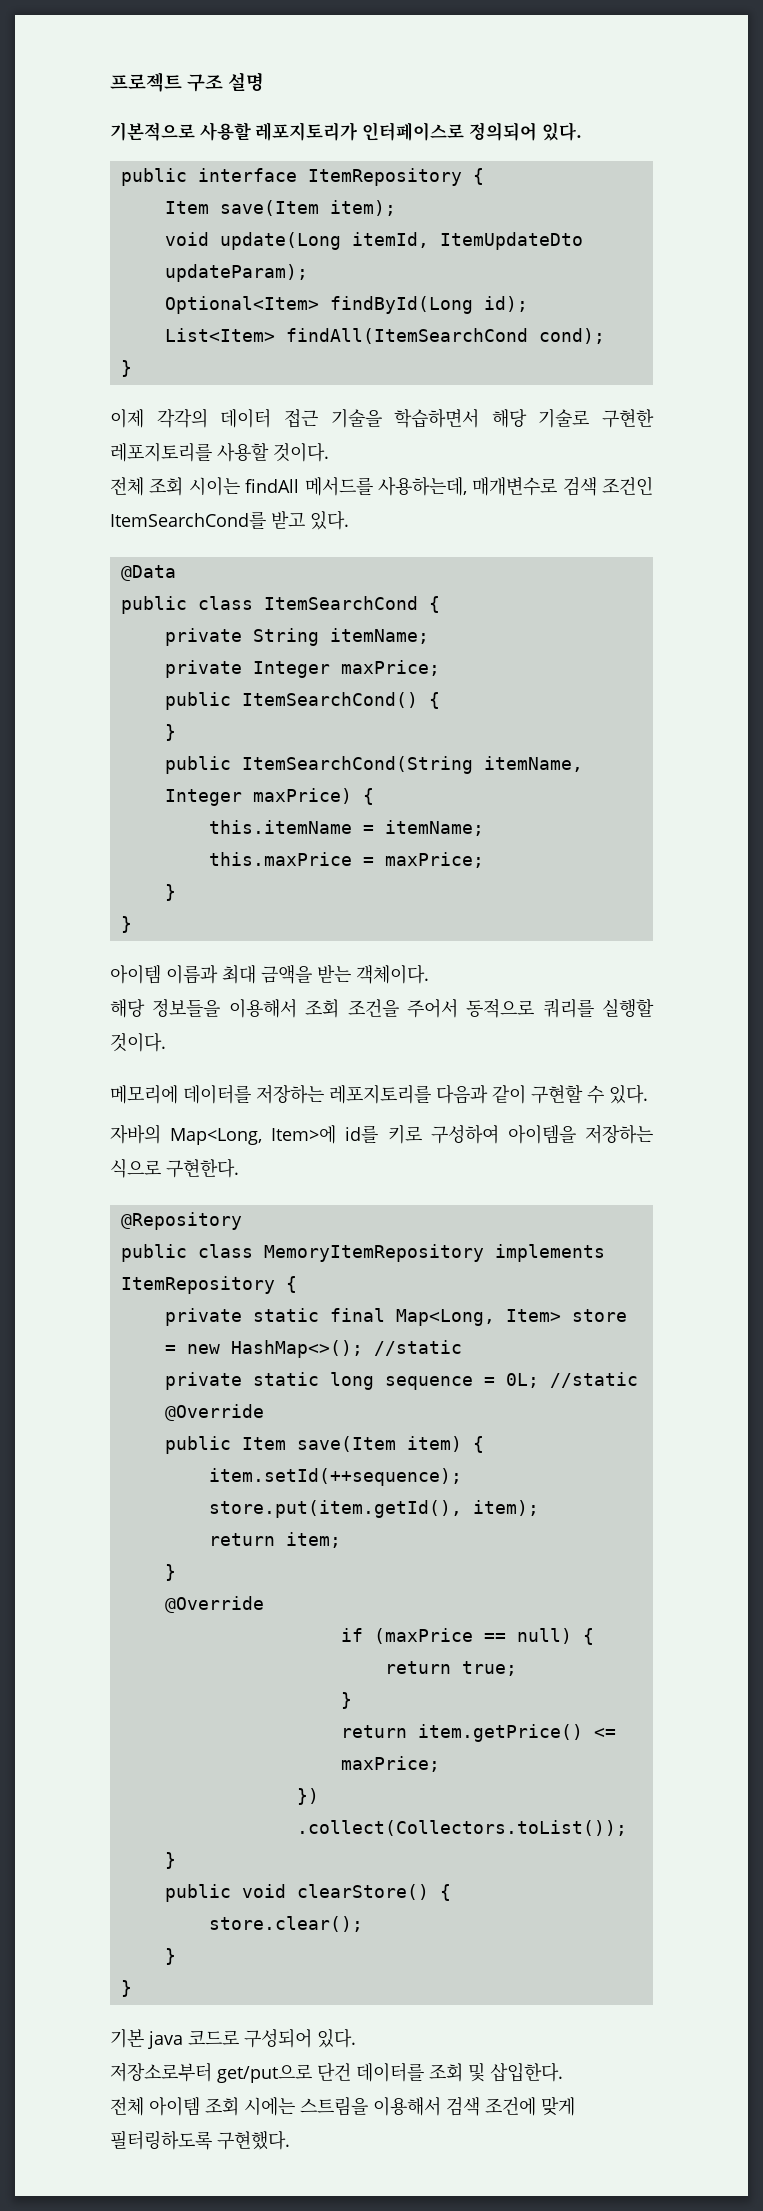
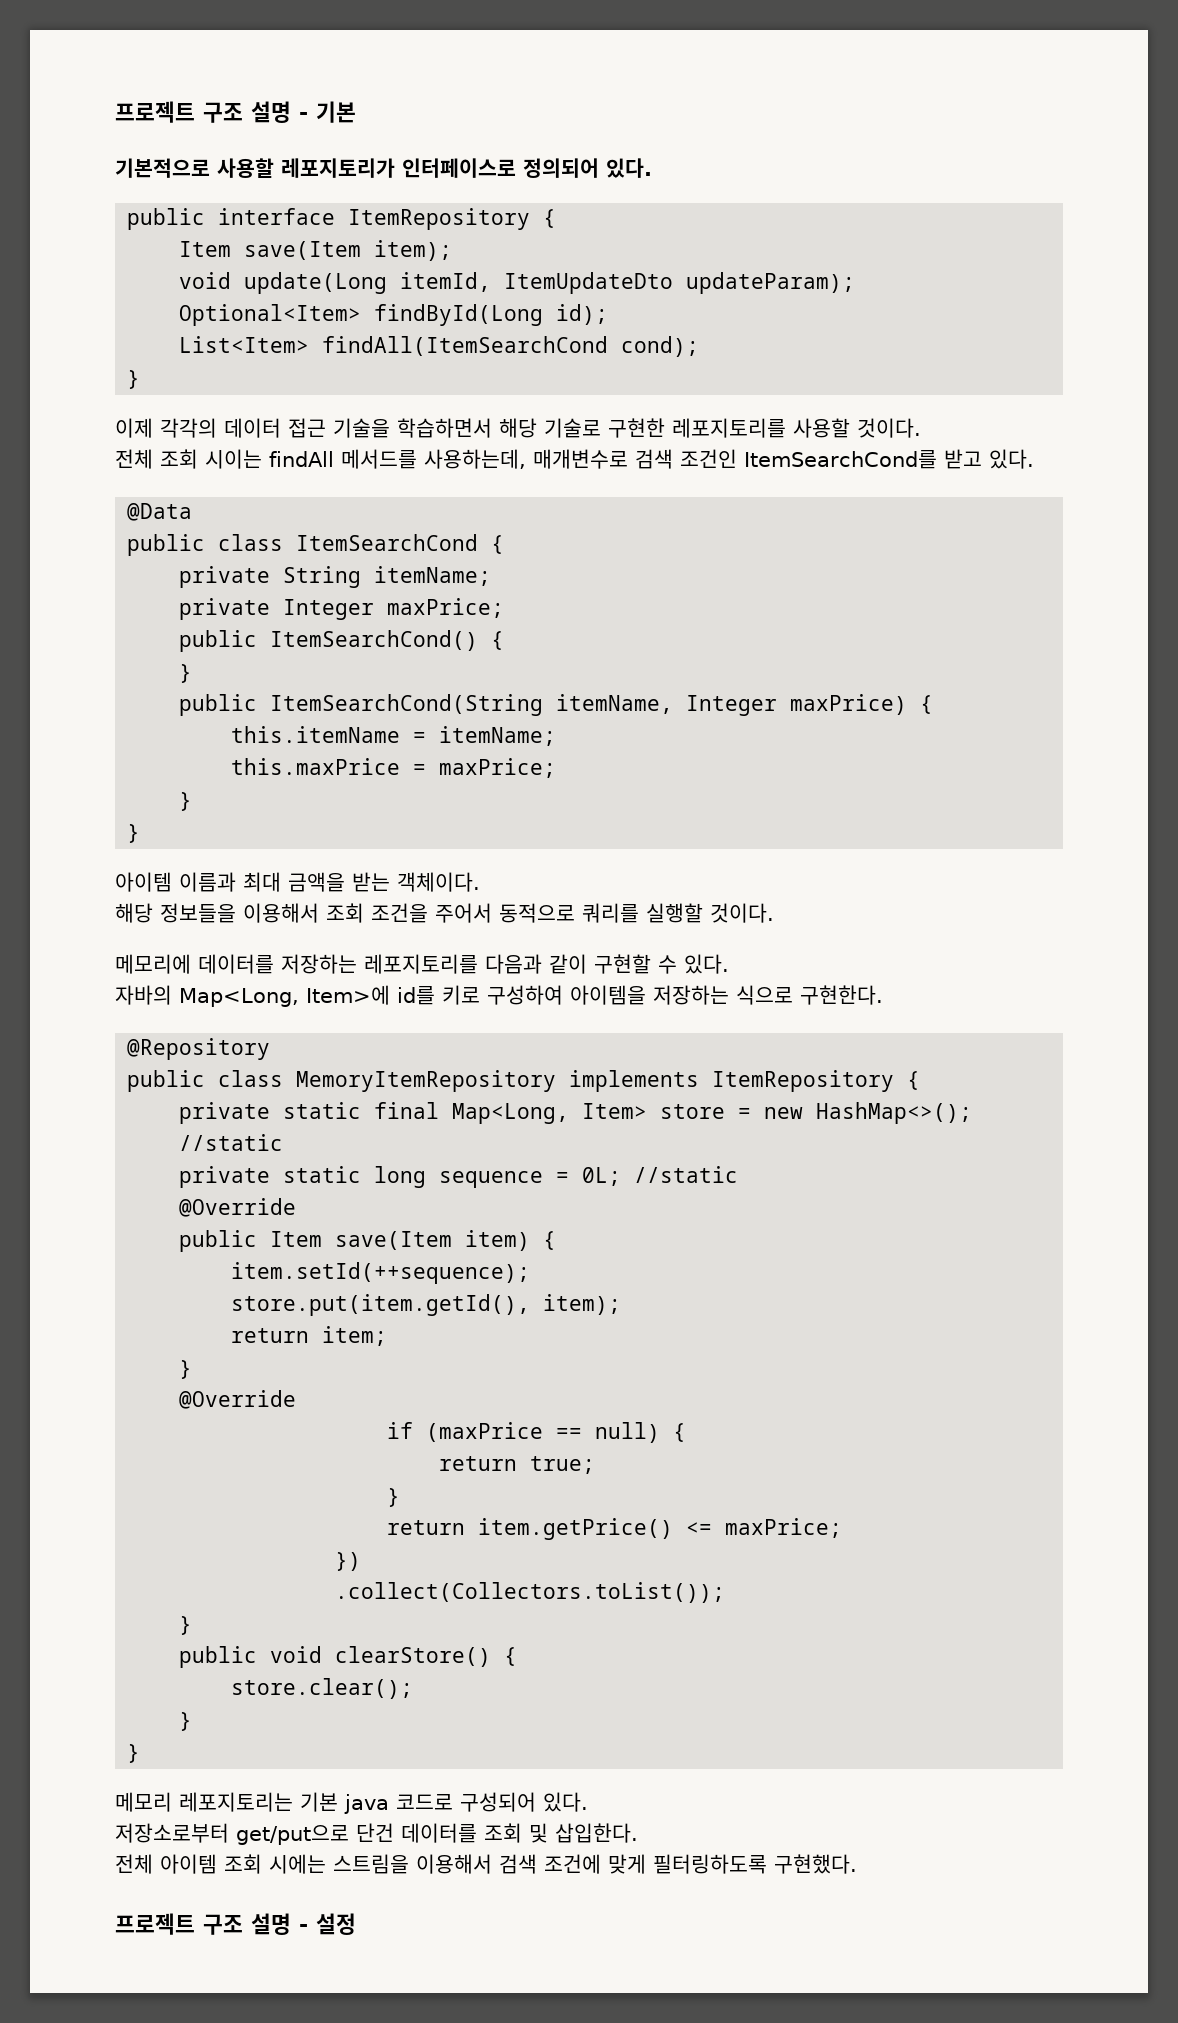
- 프로젝트 구조 설명
+ 프로젝트 구조 설명 - 기본
- 기본 java 코드로 구성되어 있다.
+ 메모리 레포지토리는 기본 java 코드로 구성되어 있다.
+ 프로젝트 구조 설명 - 설정

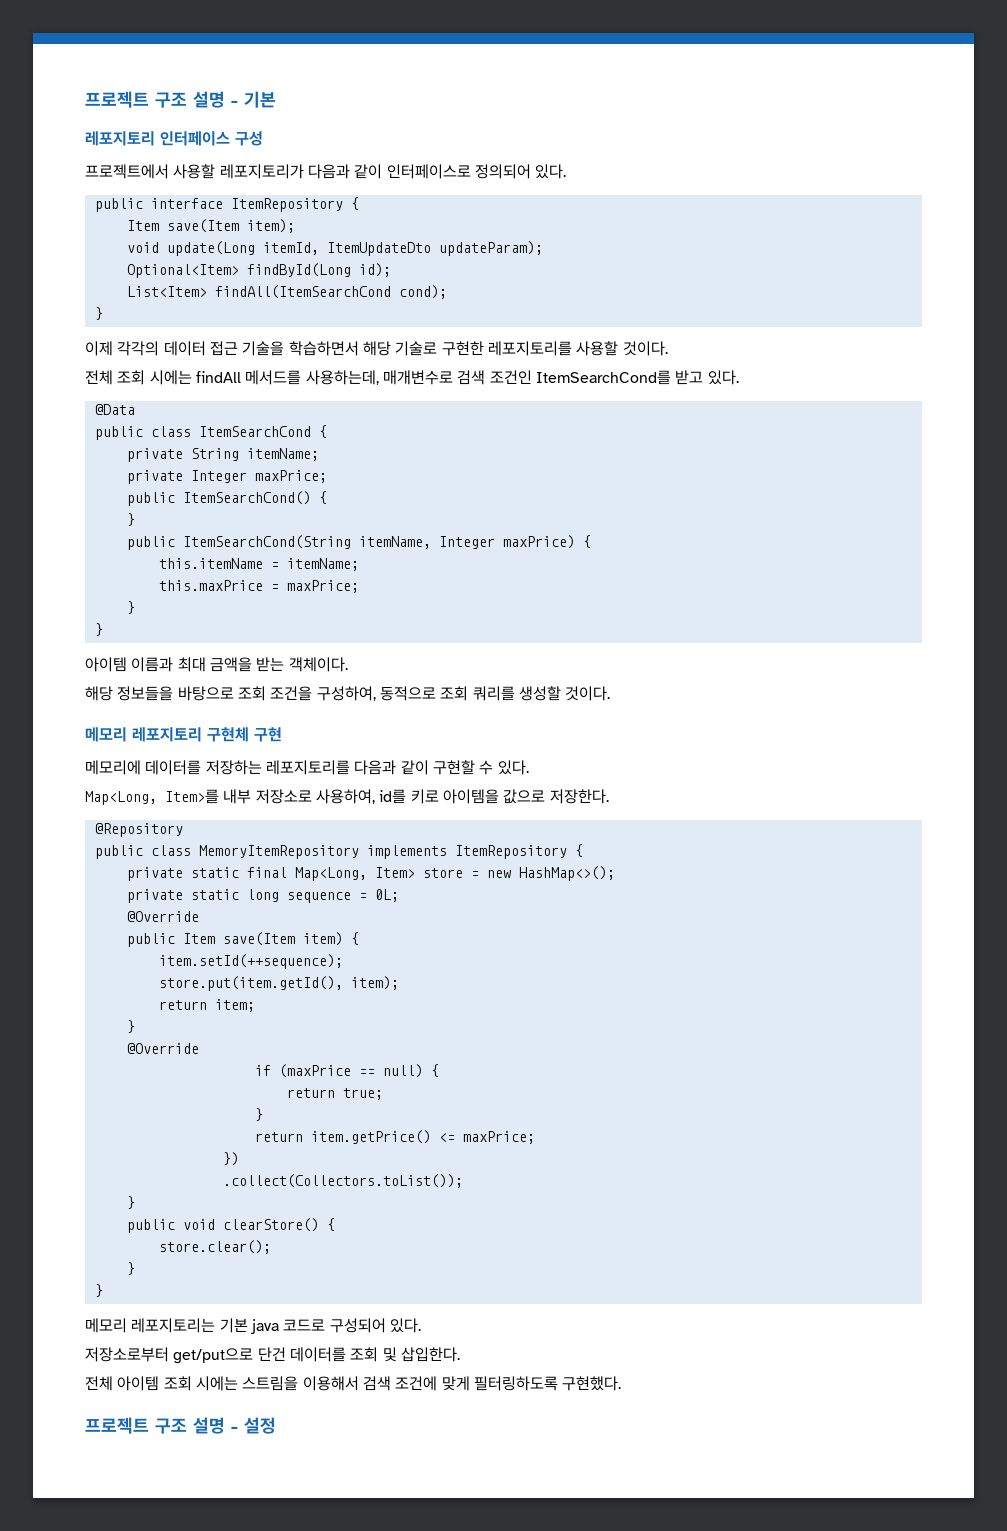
- 기본적으로 사용할 레포지토리가 인터페이스로 정의되어 있다.
+ 레포지토리 인터페이스 구성
+ 프로젝트에서 사용할 레포지토리가 다음과 같이 인터페이스로 정의되어 있다.
- 전체 조회 시이는 findAll 메서드를 사용하는데, 매개변수로 검색 조건인 ItemSearchCond를 받고 있다.
+ 전체 조회 시에는 findAll 메서드를 사용하는데, 매개변수로 검색 조건인 ItemSearchCond를 받고 있다.
- 해당 정보들을 이용해서 조회 조건을 주어서 동적으로 쿼리를 실행할 것이다.
+ 해당 정보들을 바탕으로 조회 조건을 구성하여, 동적으로 조회 쿼리를 생성할 것이다.
+ 메모리 레포지토리 구현체 구현
- 자바의 Map<Long, Item>에 id를 키로 구성하여 아이템을 저장하는 식으로 구현한다.
+ Map<Long, Item>를 내부 저장소로 사용하여, id를 키로 아이템을 값으로 저장한다.
- private static final Map<Long, Item> store = new HashMap<>(); //static
+ private static final Map<Long, Item> store = new HashMap<>();
- private static long sequence = 0L; //static
+ private static long sequence = 0L;

